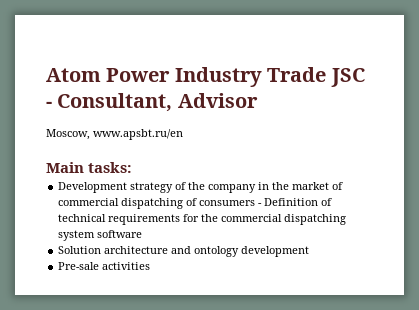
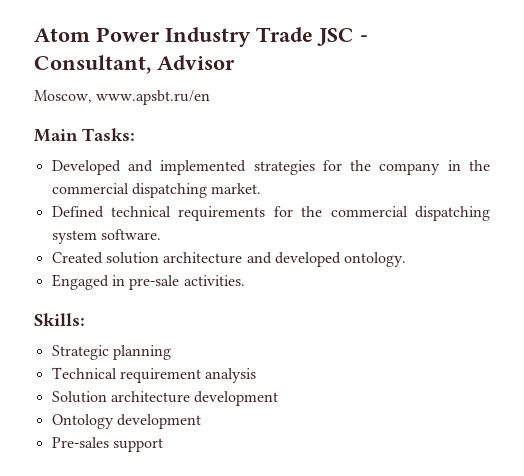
- Main tasks:
- Development strategy of the company in the market of commercial dispatching of consumers - Definition of technical requirements for the commercial dispatching system software
+ Main Tasks:
+ Developed and implemented strategies for the company in the commercial dispatching market.
+ Defined technical requirements for the commercial dispatching system software.
+ Created solution architecture and developed ontology.
+ Engaged in pre-sale activities.
+ Skills:
+ Strategic planning
+ Technical requirement analysis
- Solution architecture and ontology development
- Pre-sale activities
+ Solution architecture development
+ Ontology development
+ Pre-sales support

